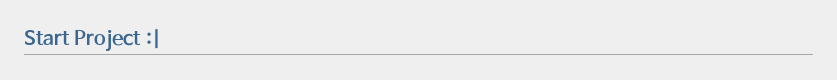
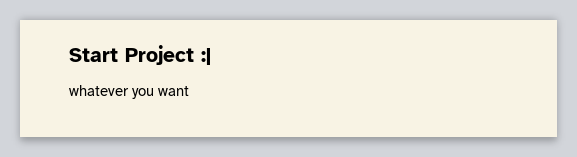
+ whatever you want

